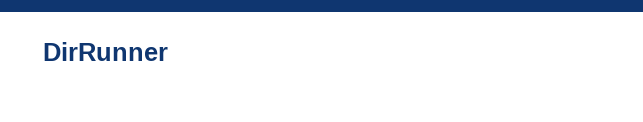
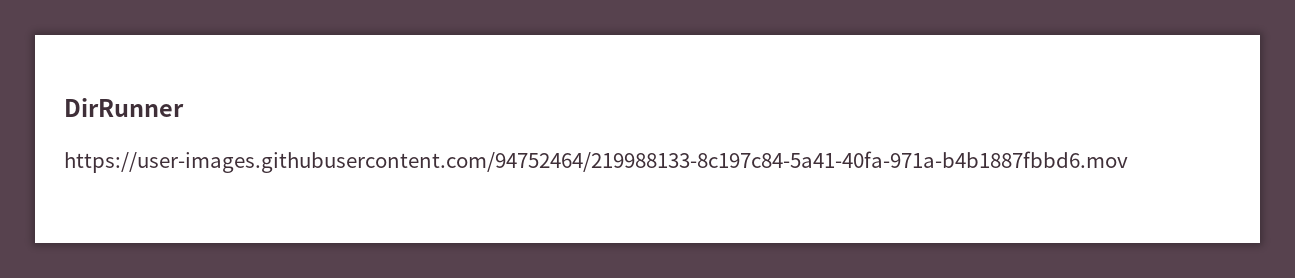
+ https://user-images.githubusercontent.com/94752464/219988133-8c197c84-5a41-40fa-971a-b4b1887fbbd6.mov

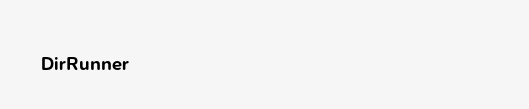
- https://user-images.githubusercontent.com/94752464/219988133-8c197c84-5a41-40fa-971a-b4b1887fbbd6.mov

